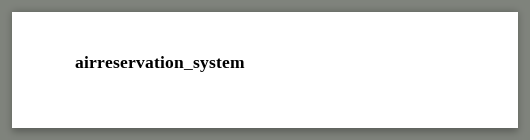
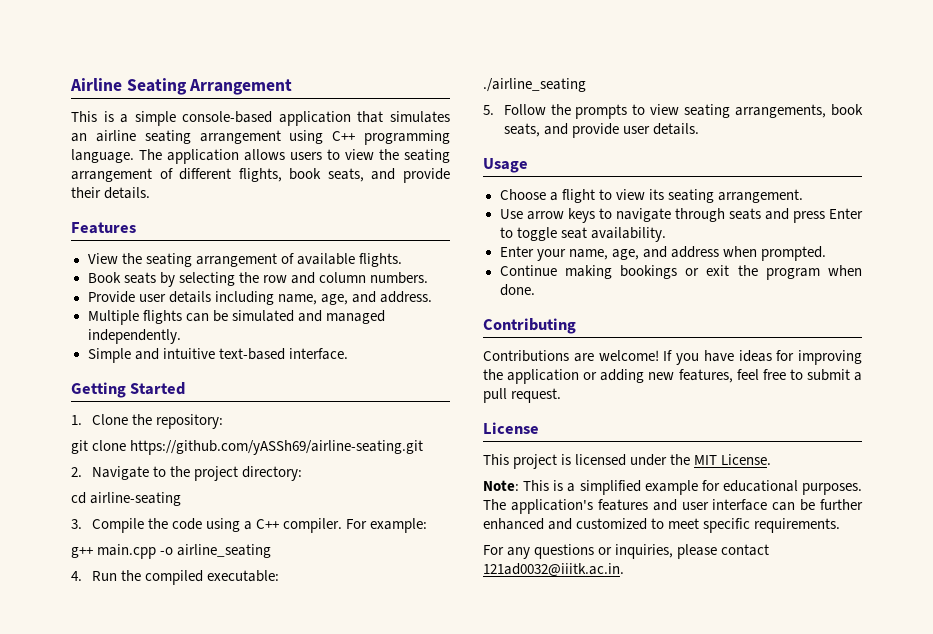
- airreservation_system
+ Airline Seating Arrangement
+ This is a simple console-based application that simulates an airline seating arrangement using C++ programming language. The application allows users to view the seating arrangement of different flights, book seats, and provide their details.
+ Features
+ View the seating arrangement of available flights.
+ Book seats by selecting the row and column numbers.
+ Provide user details including name, age, and address.
+ Multiple flights can be simulated and managed independently.
+ Simple and intuitive text-based interface.
+ Getting Started
+ 1. Clone the repository:
+ git clone https://github.com/yASSh69/airline-seating.git
+ 2. Navigate to the project directory:
+ cd airline-seating
+ 3. Compile the code using a C++ compiler. For example:
+ g++ main.cpp -o airline_seating
+ 4. Run the compiled executable:
+ ./airline_seating
+ 5. Follow the prompts to view seating arrangements, book seats, and provide user details.
+ Usage
+ Choose a flight to view its seating arrangement.
+ Use arrow keys to navigate through seats and press Enter to toggle seat availability.
+ Enter your name, age, and address when prompted.
+ Continue making bookings or exit the program when done.
+ Contributing
+ Contributions are welcome! If you have ideas for improving the application or adding new features, feel free to submit a pull request.
+ License
+ This project is licensed under the MIT License.
+ Note: This is a simplified example for educational purposes. The application's features and user interface can be further enhanced and customized to meet specific requirements.
+ For any questions or inquiries, please contact 121ad0032@iiitk.ac.in.

